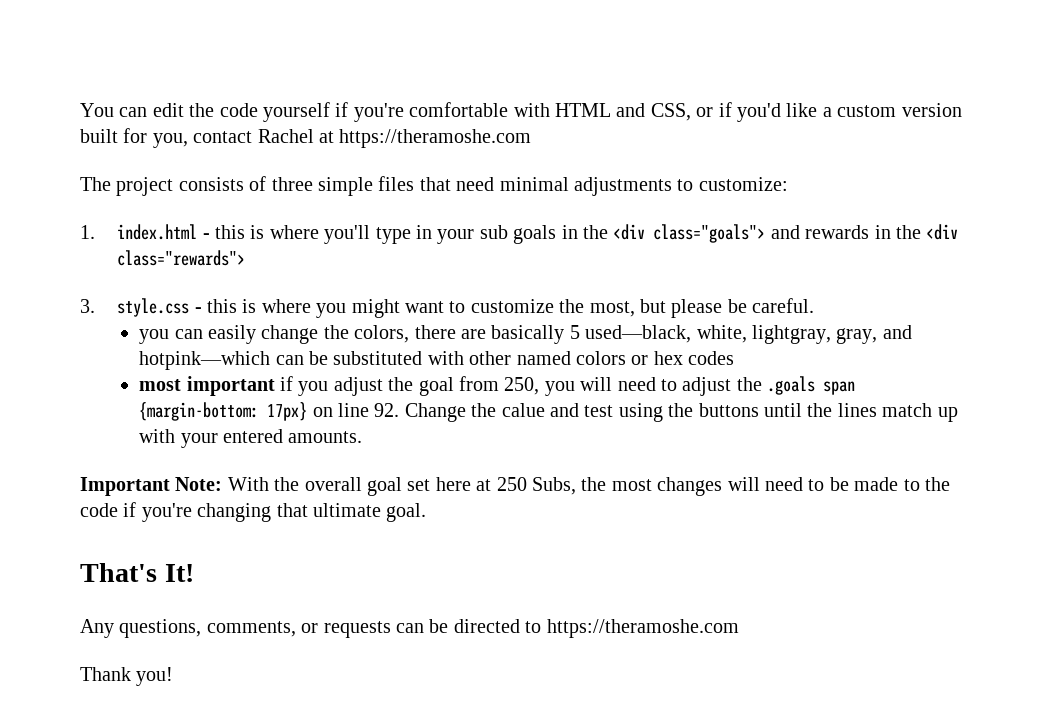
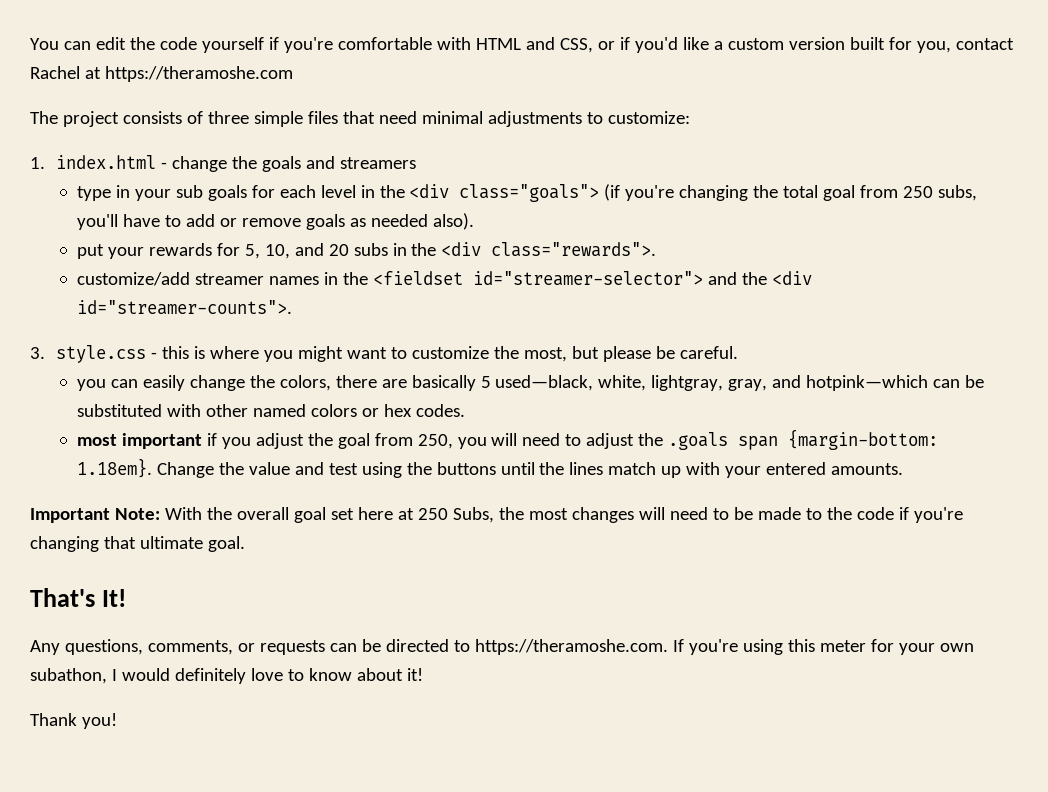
- 1. index.html - this is where you'll type in your sub goals in the <div class="goals"> and rewards in the <div class="rewards">
+ 1. index.html - change the goals and streamers
+ type in your sub goals for each level in the <div class="goals"> (if you're changing the total goal from 250 subs, you'll have to add or remove goals as needed also).
+ put your rewards for 5, 10, and 20 subs in the <div class="rewards">.
+ customize/add streamer names in the <fieldset id="streamer-selector"> and the <div id="streamer-counts">.
- you can easily change the colors, there are basically 5 used—black, white, lightgray, gray, and hotpink—which can be substituted with other named colors or hex codes
+ you can easily change the colors, there are basically 5 used—black, white, lightgray, gray, and hotpink—which can be substituted with other named colors or hex codes.
- most important if you adjust the goal from 250, you will need to adjust the .goals span {margin-bottom: 17px} on line 92. Change the calue and test using the buttons until the lines match up with your entered amounts.
+ most important if you adjust the goal from 250, you will need to adjust the .goals span {margin-bottom: 1.18em}. Change the value and test using the buttons until the lines match up with your entered amounts.
- Any questions, comments, or requests can be directed to https://theramoshe.com
+ Any questions, comments, or requests can be directed to https://theramoshe.com. If you're using this meter for your own subathon, I would definitely love to know about it!

